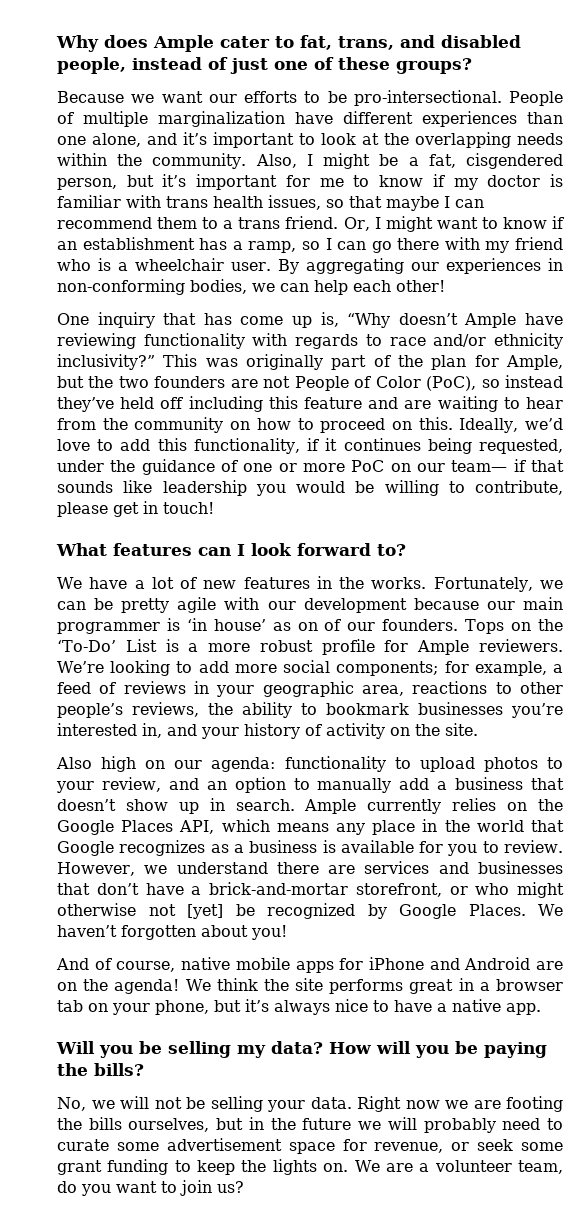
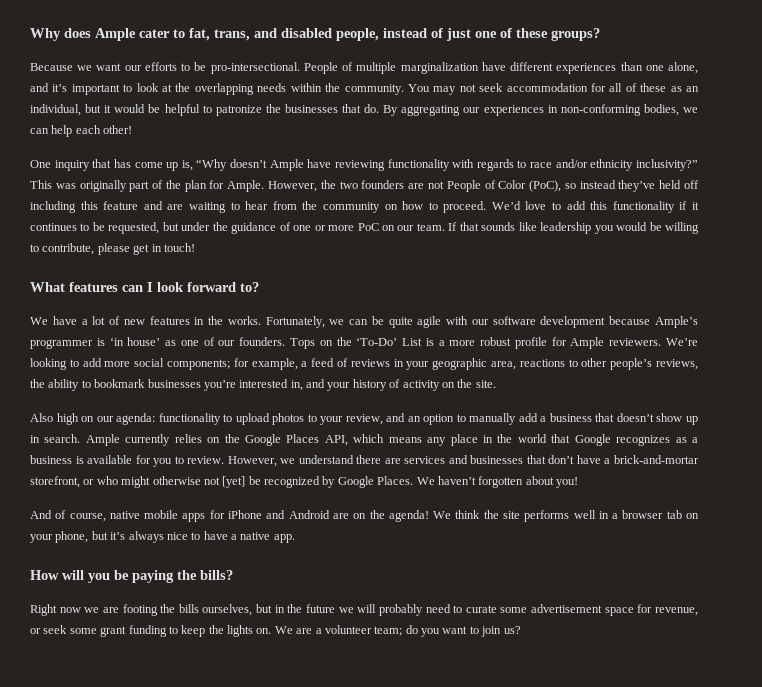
- Also, I might be a fat, cisgendered person, but it’s important for me to know if my doctor is familiar with trans health issues, so that maybe I can recommend them to a trans friend. Or, I might want to know if an establishment has a ramp, so I can go there with my friend who is a wheelchair user.
+ You may not seek accommodation for all of these as an individual, but it would be helpful to patronize the businesses that do.
- This was originally part of the plan for Ample, but the two founders are not People of Color (PoC), so instead they’ve held off including this feature and are waiting to hear from the community on how to proceed on this. Ideally, we’d love to add this functionality, if it continues being requested, under the guidance of one or more PoC on our team— if that sounds like leadership you would be willing to contribute, please get in touch!
+ This was originally part of the plan for Ample. However, the two founders are not People of Color (PoC), so instead they’ve held off including this feature and are waiting to hear from the community on how to proceed. We’d love to add this functionality if it continues to be requested, but under the guidance of one or more PoC on our team. If that sounds like leadership you would be willing to contribute, please get in touch!
- Fortunately, we can be pretty agile with our development because our main programmer is ‘in house’ as on of our founders.
+ Fortunately, we can be quite agile with our software development because Ample’s programmer is ‘in house’ as one of our founders.
- We think the site performs great in a browser tab on your phone, but it’s always nice to have a native app.
+ We think the site performs well in a browser tab on your phone, but it’s always nice to have a native app.
- Will you be selling my data?
- No, we will not be selling your data.
- We are a volunteer team, do you want to join us?
+ We are a volunteer team; do you want to join us?

